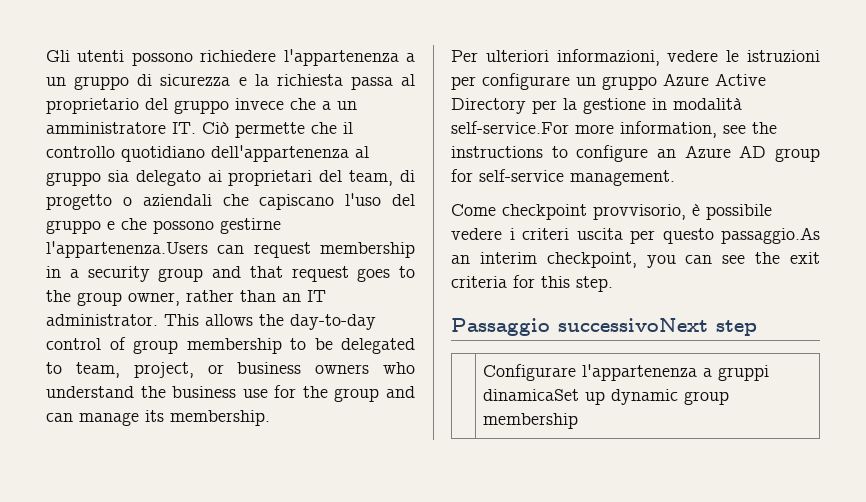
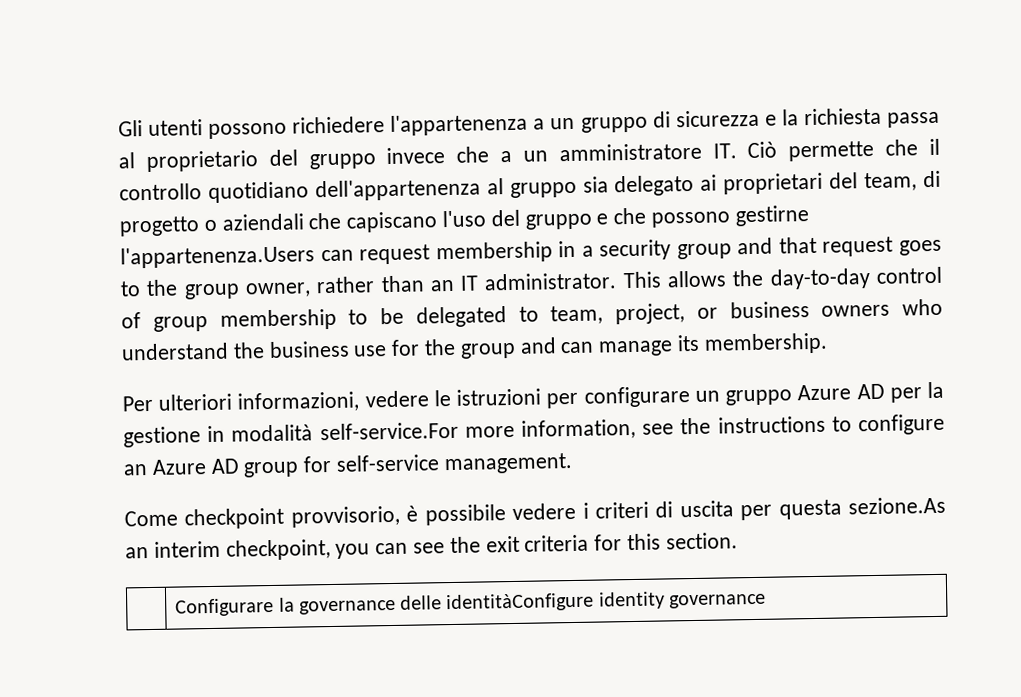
- Per ulteriori informazioni, vedere le istruzioni per configurare un gruppo Azure Active Directory per la gestione in modalità self-service.For more information, see the instructions to configure an Azure AD group for self-service management.
+ Per ulteriori informazioni, vedere le istruzioni per configurare un gruppo Azure AD per la gestione in modalità self-service.For more information, see the instructions to configure an Azure AD group for self-service management.
- Come checkpoint provvisorio, è possibile vedere i criteri uscita per questo passaggio.As an interim checkpoint, you can see the exit criteria for this step.
- Passaggio successivoNext step
- | Configurare l'appartenenza a gruppi dinamicaSet up dynamic group membership
+ Come checkpoint provvisorio, è possibile vedere i criteri di uscita per questa sezione.As an interim checkpoint, you can see the exit criteria for this section.
+ | Configurare la governance delle identitàConfigure identity governance

